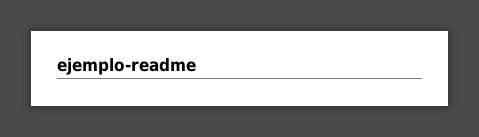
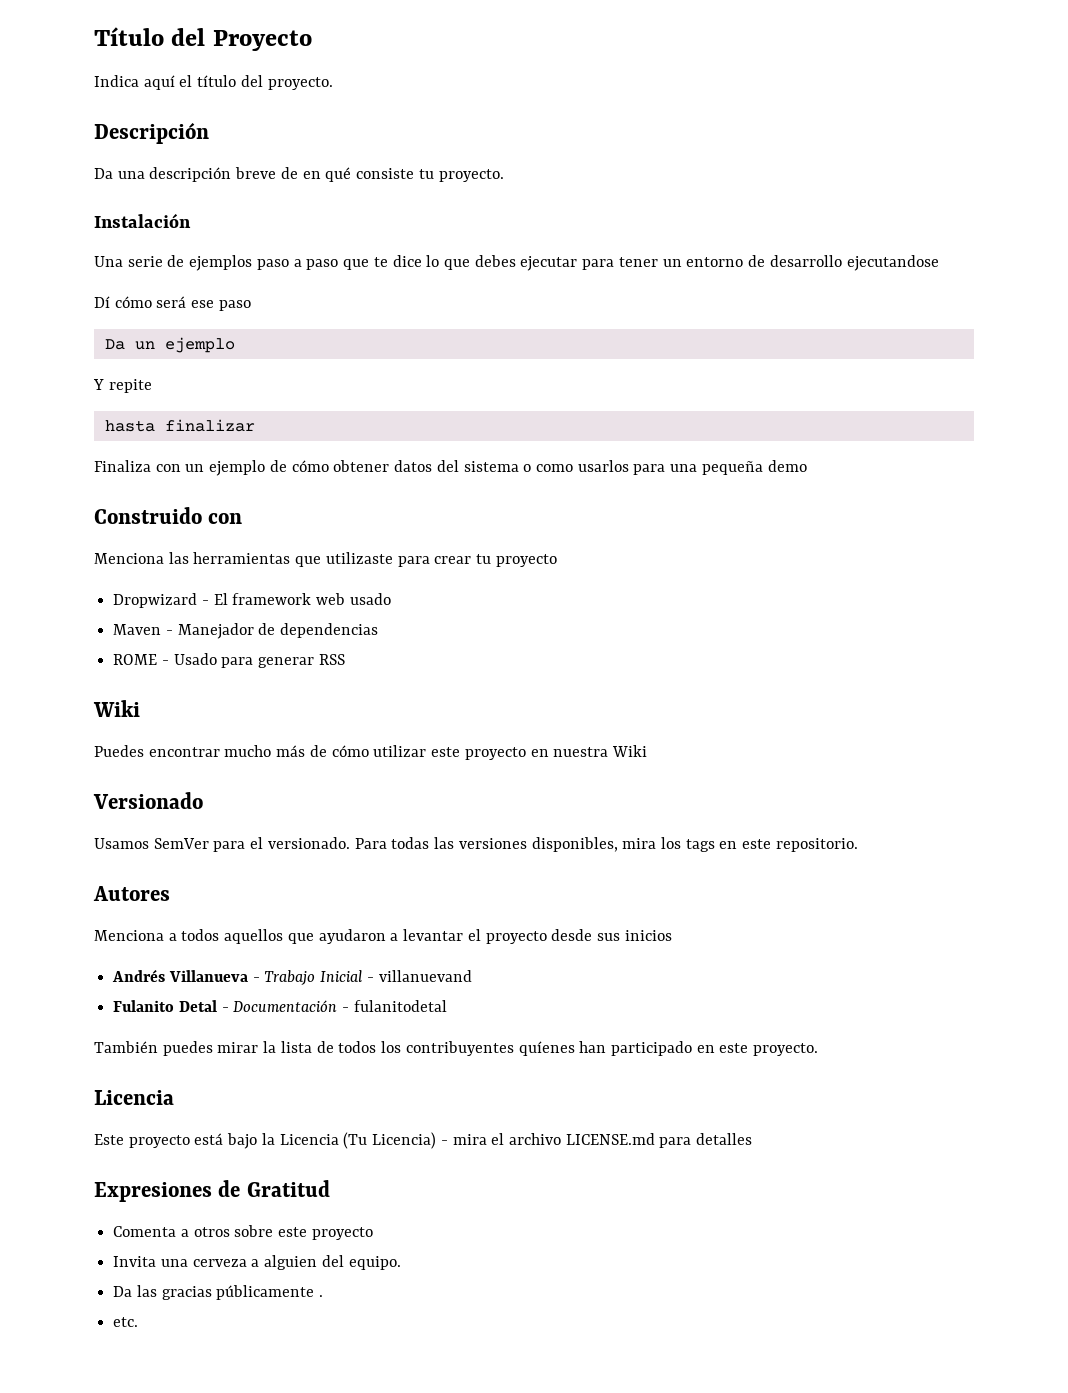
- ejemplo-readme
+ Título del Proyecto
+ Indica aquí el título del proyecto.
+ Descripción
+ Da una descripción breve de en qué consiste tu proyecto.
+ Instalación
+ Una serie de ejemplos paso a paso que te dice lo que debes ejecutar para tener un entorno de desarrollo ejecutandose
+ Dí cómo será ese paso
+ Da un ejemplo
+ Y repite
+ hasta finalizar
+ Finaliza con un ejemplo de cómo obtener datos del sistema o como usarlos para una pequeña demo
+ Construido con
+ Menciona las herramientas que utilizaste para crear tu proyecto
+ Dropwizard - El framework web usado
+ Maven - Manejador de dependencias
+ ROME - Usado para generar RSS
+ Wiki
+ Puedes encontrar mucho más de cómo utilizar este proyecto en nuestra Wiki
+ Versionado
+ Usamos SemVer para el versionado. Para todas las versiones disponibles, mira los tags en este repositorio.
+ Autores
+ Menciona a todos aquellos que ayudaron a levantar el proyecto desde sus inicios
+ Andrés Villanueva - Trabajo Inicial - villanuevand
+ Fulanito Detal - Documentación - fulanitodetal
+ También puedes mirar la lista de todos los contribuyentes quíenes han participado en este proyecto.
+ Licencia
+ Este proyecto está bajo la Licencia (Tu Licencia) - mira el archivo LICENSE.md para detalles
+ Expresiones de Gratitud
+ Comenta a otros sobre este proyecto
+ Invita una cerveza a alguien del equipo.
+ Da las gracias públicamente .
+ etc.

